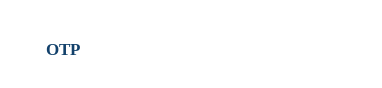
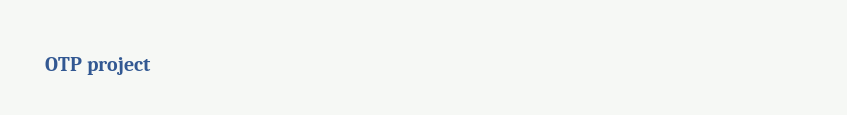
- OTP
+ OTP project

